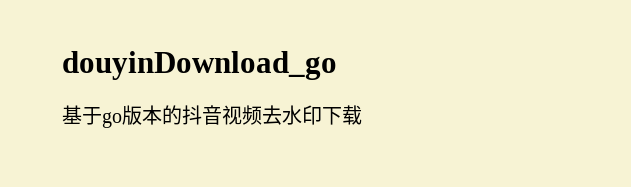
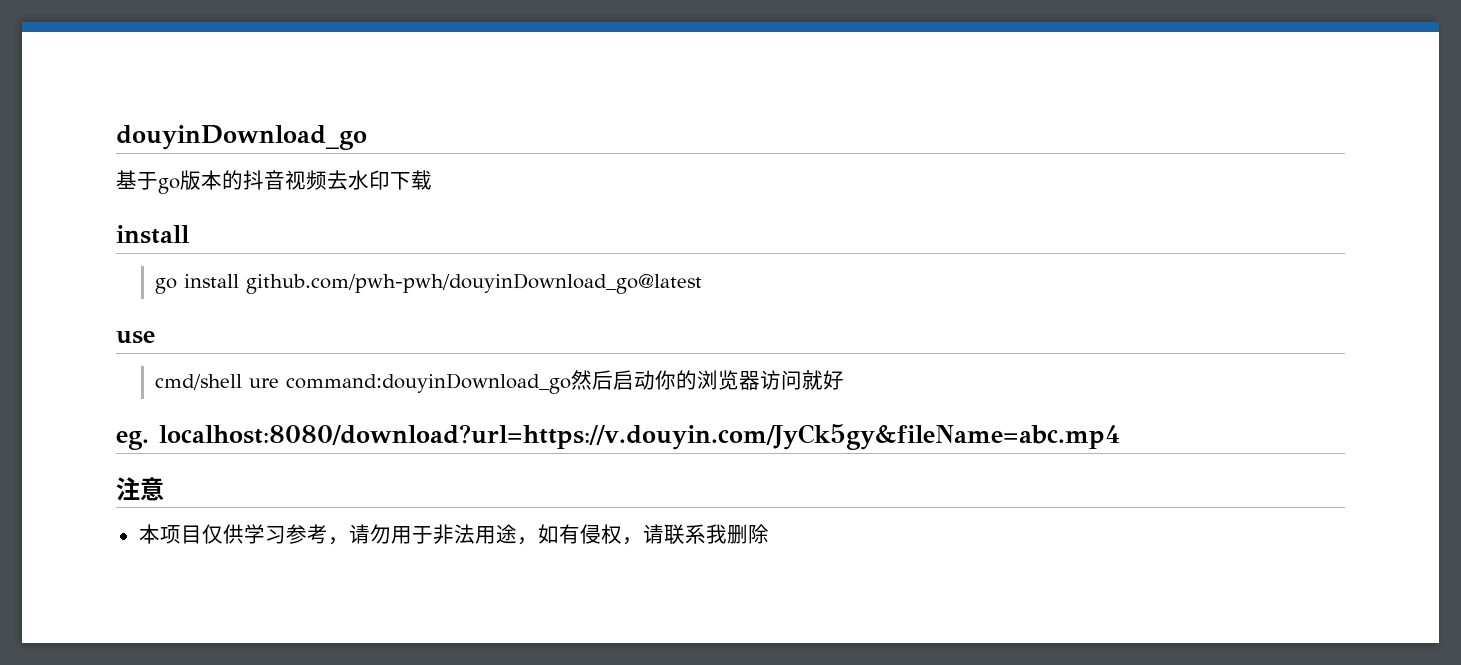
  基于go版本的抖音视频去水印下载
+ install
+ go install github.com/pwh-pwh/douyinDownload_go@latest
+ use
+ cmd/shell ure command:douyinDownload_go然后启动你的浏览器访问就好
+ eg. localhost:8080/download?url=https://v.douyin.com/JyCk5gy&fileName=abc.mp4
+ 注意
+ 本项目仅供学习参考，请勿用于非法用途，如有侵权，请联系我删除

